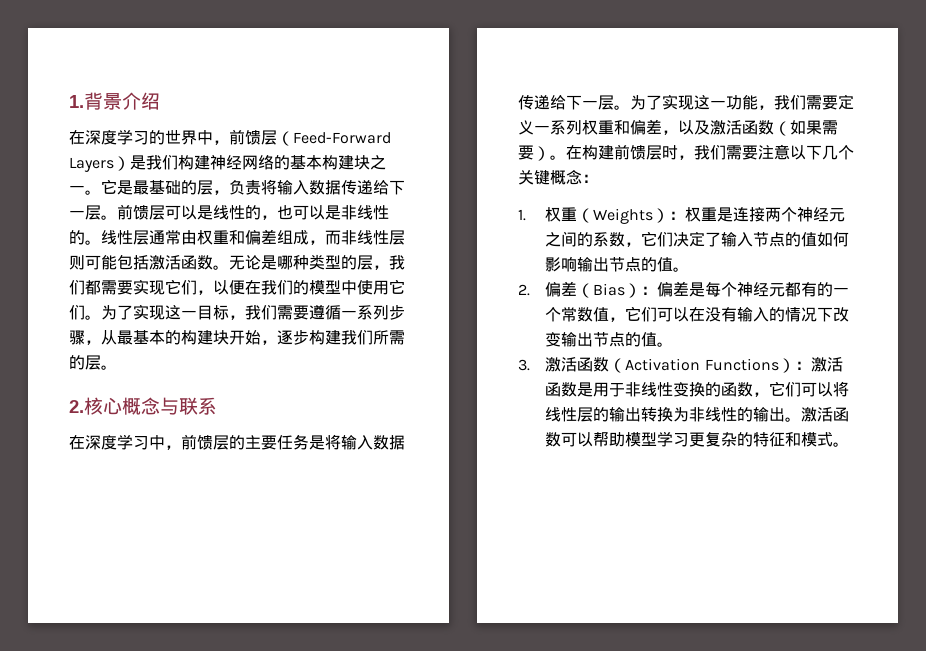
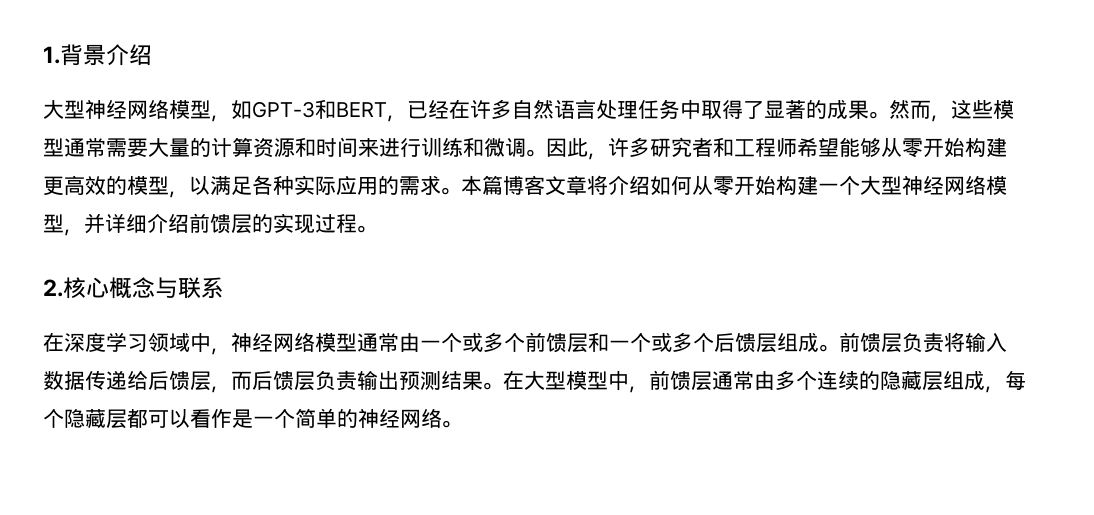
- 在深度学习的世界中，前馈层（Feed-Forward Layers）是我们构建神经网络的基本构建块之一。它是最基础的层，负责将输入数据传递给下一层。前馈层可以是线性的，也可以是非线性的。线性层通常由权重和偏差组成，而非线性层则可能包括激活函数。无论是哪种类型的层，我们都需要实现它们，以便在我们的模型中使用它们。为了实现这一目标，我们需要遵循一系列步骤，从最基本的构建块开始，逐步构建我们所需的层。
+ 大型神经网络模型，如GPT-3和BERT，已经在许多自然语言处理任务中取得了显著的成果。然而，这些模型通常需要大量的计算资源和时间来进行训练和微调。因此，许多研究者和工程师希望能够从零开始构建更高效的模型，以满足各种实际应用的需求。本篇博客文章将介绍如何从零开始构建一个大型神经网络模型，并详细介绍前馈层的实现过程。
- 在深度学习中，前馈层的主要任务是将输入数据传递给下一层。为了实现这一功能，我们需要定义一系列权重和偏差，以及激活函数（如果需要）。在构建前馈层时，我们需要注意以下几个关键概念：
- 1.权重（Weights）：权重是连接两个神经元之间的系数，它们决定了输入节点的值如何影响输出节点的值。
- 2.偏差（Bias）：偏差是每个神经元都有的一个常数值，它们可以在没有输入的情况下改变输出节点的值。
- 3.激活函数（Activation Functions）：激活函数是用于非线性变换的函数，它们可以将线性层的输出转换为非线性的输出。激活函数可以帮助模型学习更复杂的特征和模式。
+ 在深度学习领域中，神经网络模型通常由一个或多个前馈层和一个或多个后馈层组成。前馈层负责将输入数据传递给后馈层，而后馈层负责输出预测结果。在大型模型中，前馈层通常由多个连续的隐藏层组成，每个隐藏层都可以看作是一个简单的神经网络。

